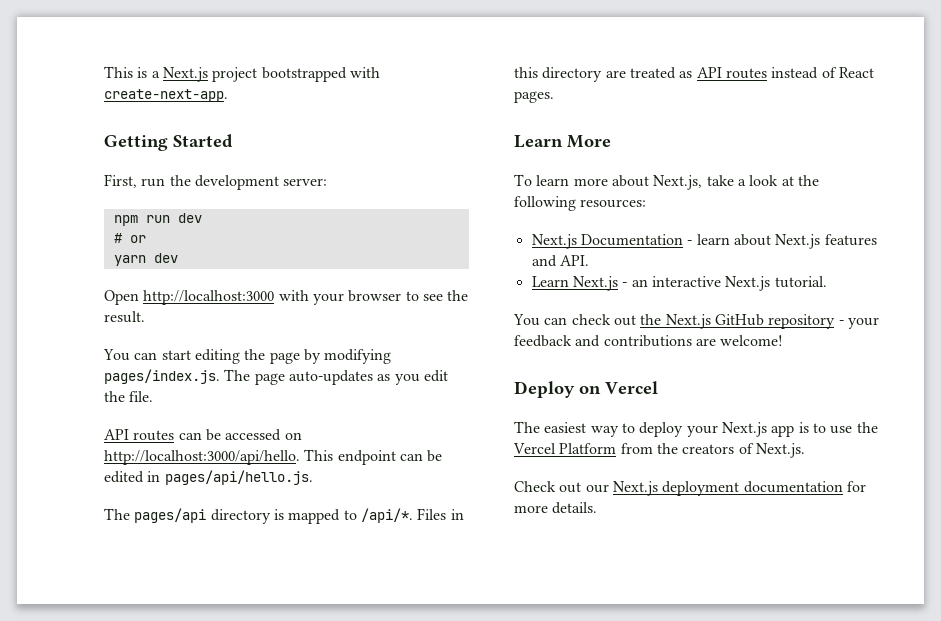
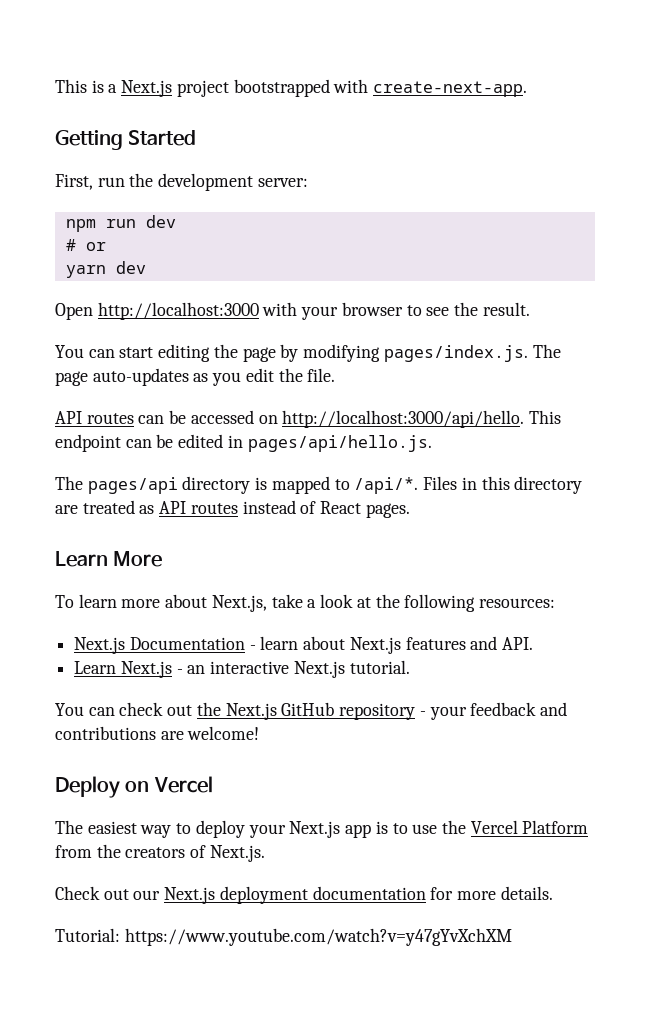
+ Tutorial: https://www.youtube.com/watch?v=y47gYvXchXM

